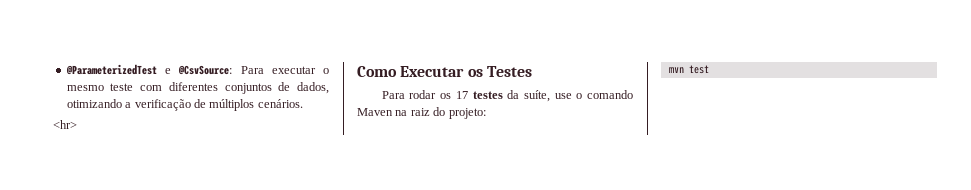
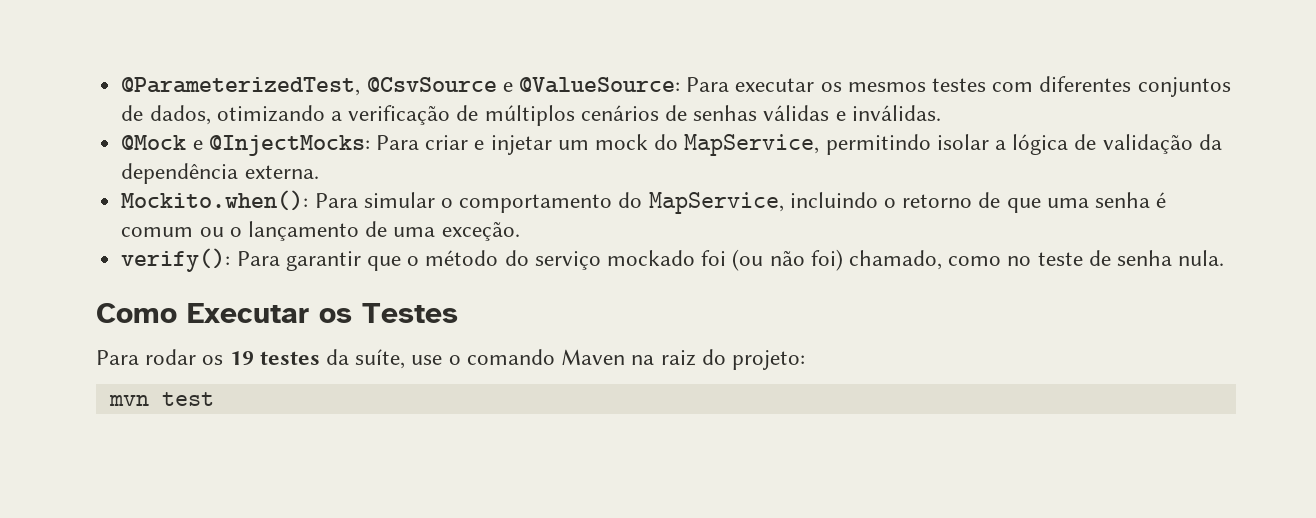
- @ParameterizedTest e @CsvSource: Para executar o mesmo teste com diferentes conjuntos de dados, otimizando a verificação de múltiplos cenários.
- <hr>
+ @ParameterizedTest, @CsvSource e @ValueSource: Para executar os mesmos testes com diferentes conjuntos de dados, otimizando a verificação de múltiplos cenários de senhas válidas e inválidas.
+ @Mock e @InjectMocks: Para criar e injetar um mock do MapService, permitindo isolar a lógica de validação da dependência externa.
+ Mockito.when(): Para simular o comportamento do MapService, incluindo o retorno de que uma senha é comum ou o lançamento de uma exceção.
+ verify(): Para garantir que o método do serviço mockado foi (ou não foi) chamado, como no teste de senha nula.
- Para rodar os 17 testes da suíte, use o comando Maven na raiz do projeto:
+ Para rodar os 19 testes da suíte, use o comando Maven na raiz do projeto:

